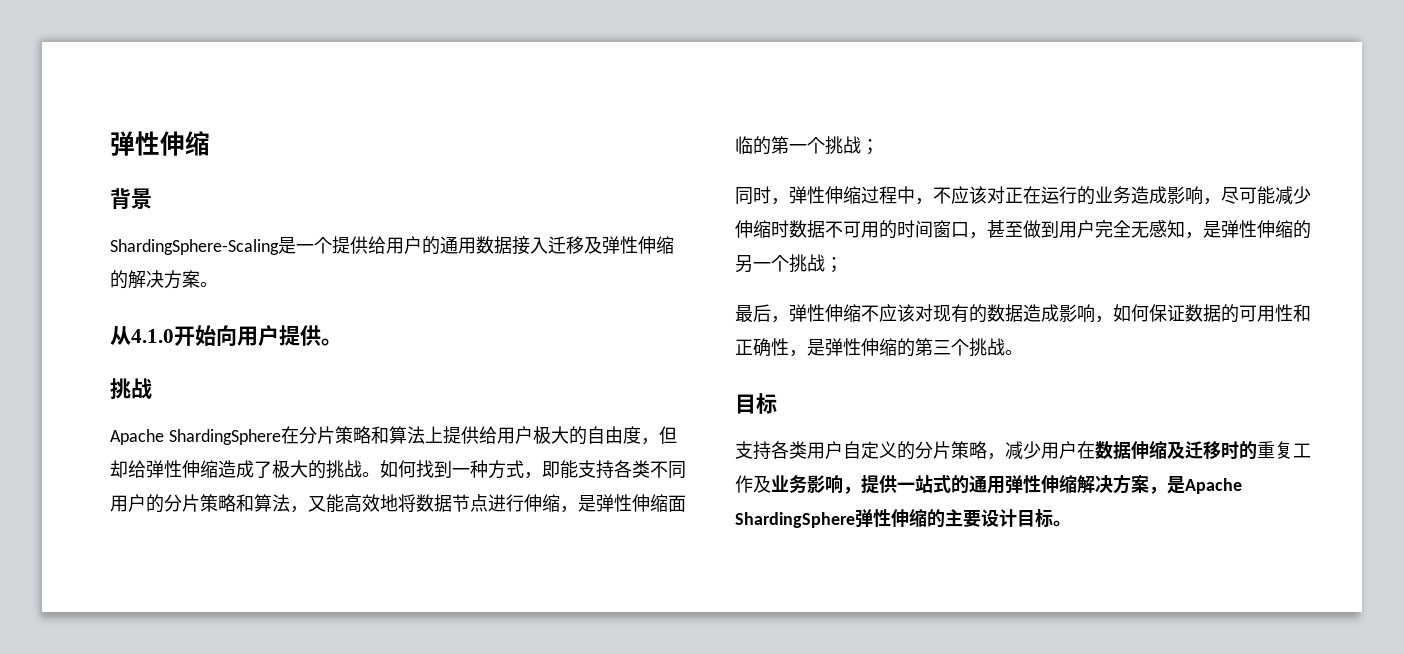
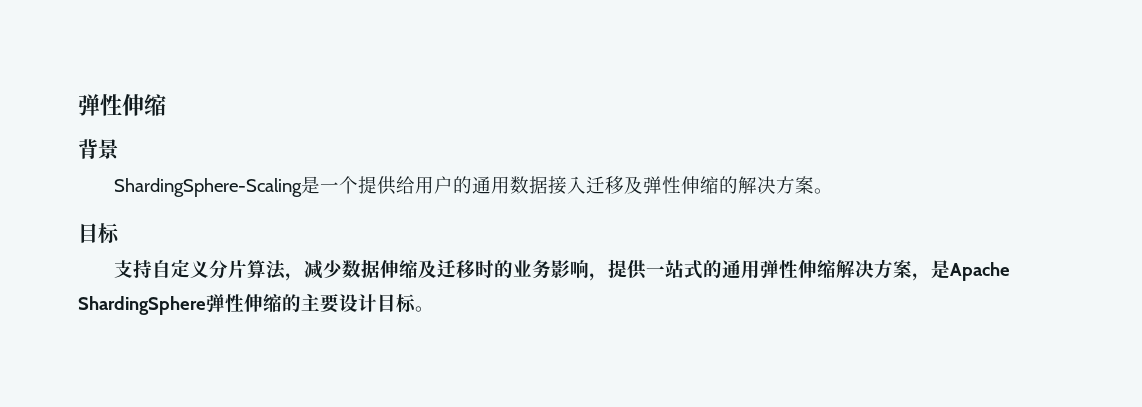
  ShardingSphere-Scaling是一个提供给用户的通用数据接入迁移及弹性伸缩的解决方案。
- 从4.1.0开始向用户提供。
- 挑战
- Apache ShardingSphere在分片策略和算法上提供给用户极大的自由度，但却给弹性伸缩造成了极大的挑战。如何找到一种方式，即能支持各类不同用户的分片策略和算法，又能高效地将数据节点进行伸缩，是弹性伸缩面临的第一个挑战；
- 同时，弹性伸缩过程中，不应该对正在运行的业务造成影响，尽可能减少伸缩时数据不可用的时间窗口，甚至做到用户完全无感知，是弹性伸缩的另一个挑战；
- 最后，弹性伸缩不应该对现有的数据造成影响，如何保证数据的可用性和正确性，是弹性伸缩的第三个挑战。
  目标
- 支持各类用户自定义的分片策略，减少用户在数据伸缩及迁移时的重复工作及业务影响，提供一站式的通用弹性伸缩解决方案，是Apache ShardingSphere弹性伸缩的主要设计目标。
+ 支持自定义分片算法，减少数据伸缩及迁移时的业务影响，提供一站式的通用弹性伸缩解决方案，是Apache ShardingSphere弹性伸缩的主要设计目标。

